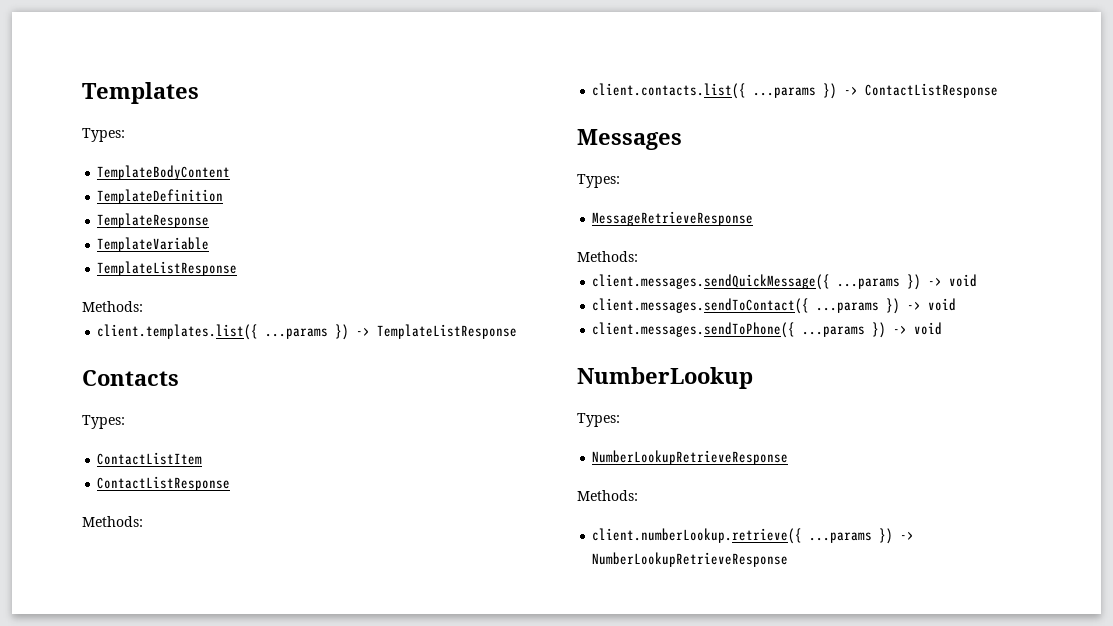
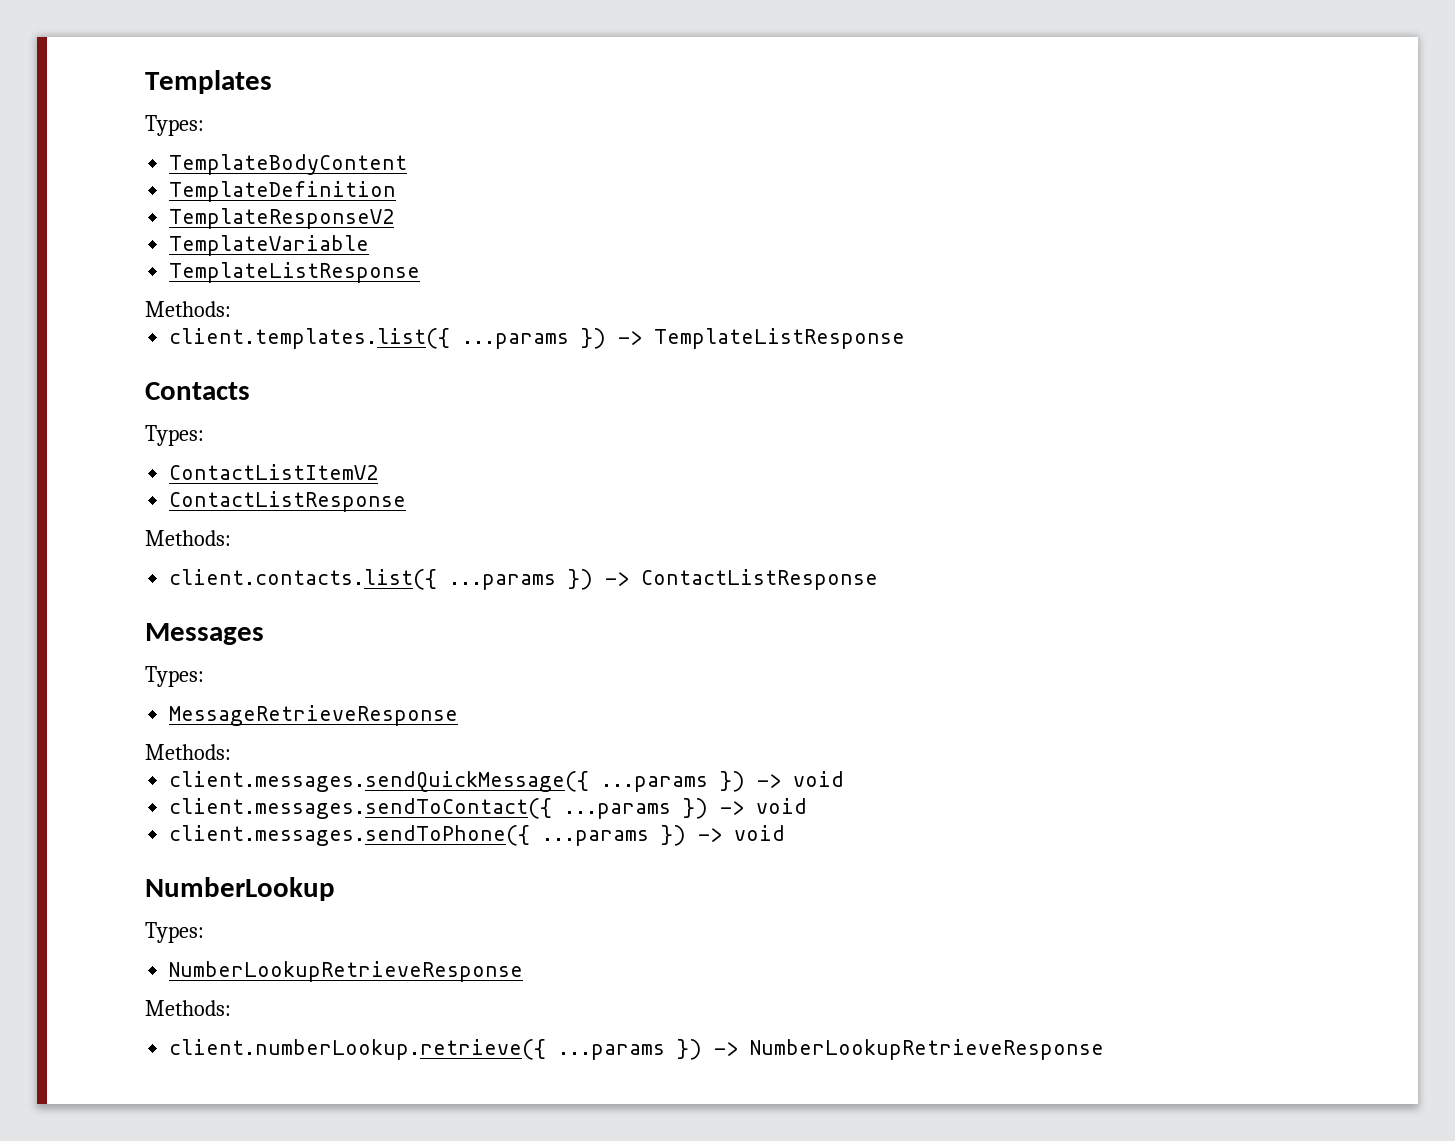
- TemplateResponse
+ TemplateResponseV2
- ContactListItem
+ ContactListItemV2

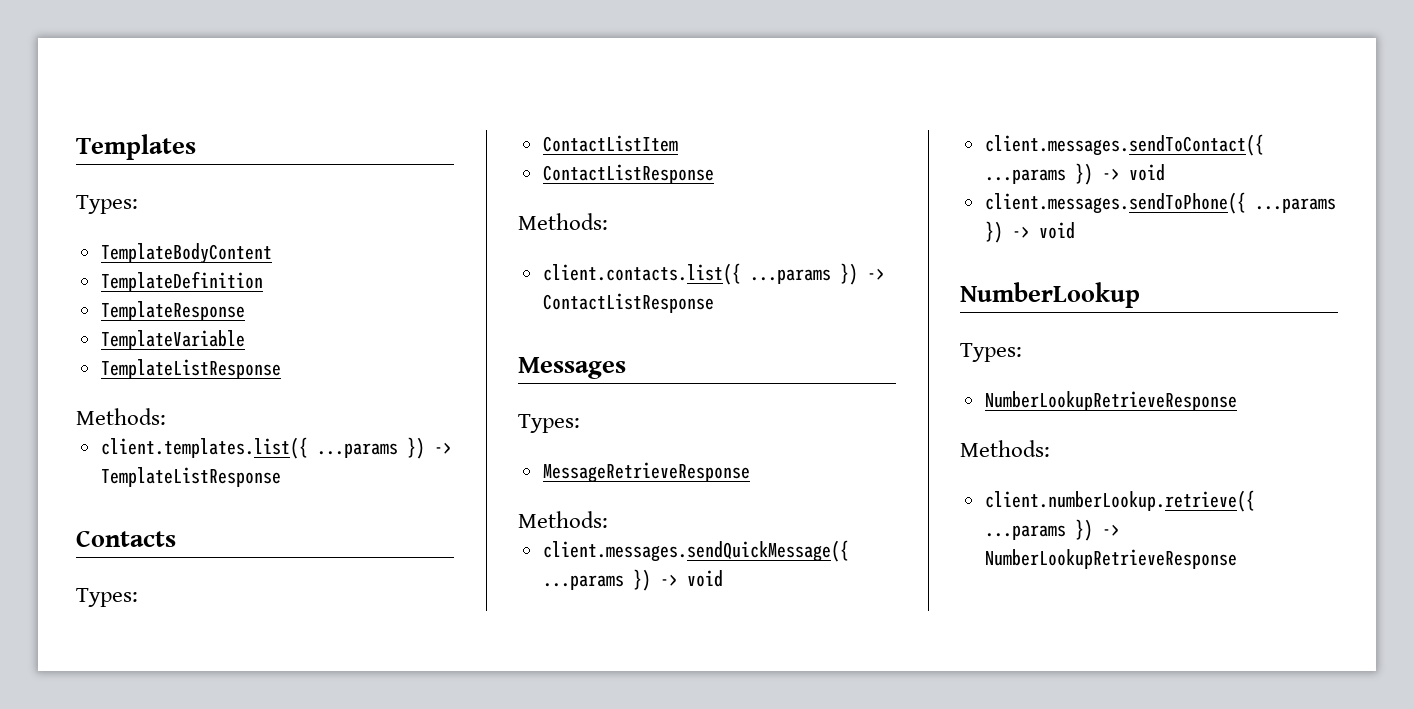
- TemplateResponseV2
+ TemplateResponse
- ContactListItemV2
+ ContactListItem

